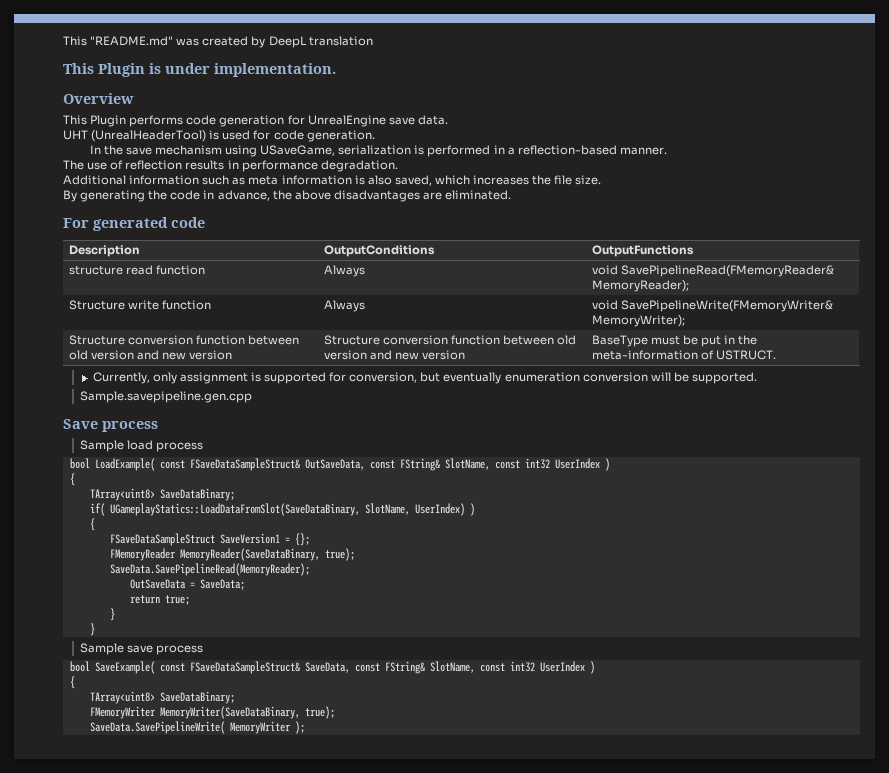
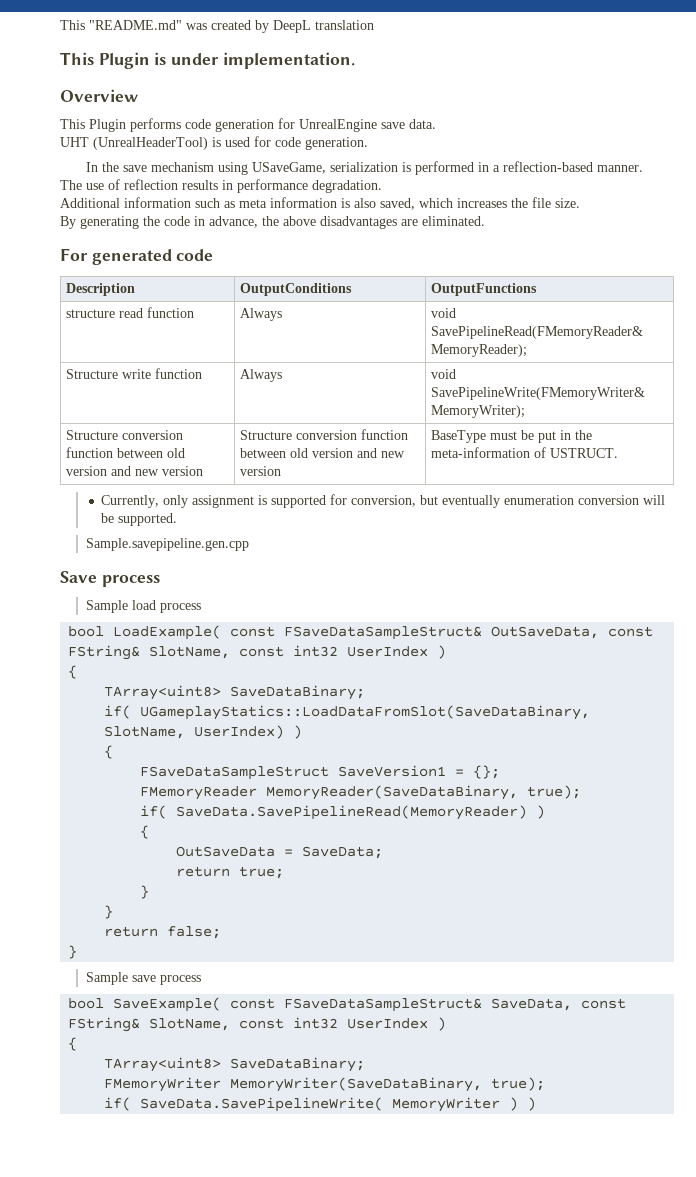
- SaveData.SavePipelineRead(MemoryReader);
+ if( SaveData.SavePipelineRead(MemoryReader) )
+ {
+ return false;
+ }
- SaveData.SavePipelineWrite( MemoryWriter );
+ if( SaveData.SavePipelineWrite( MemoryWriter ) )

